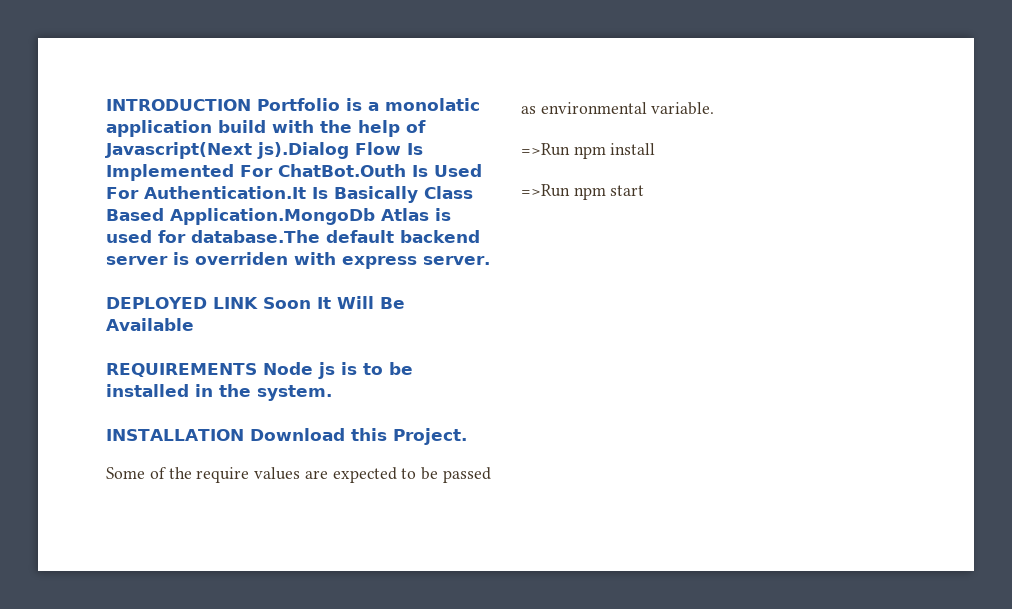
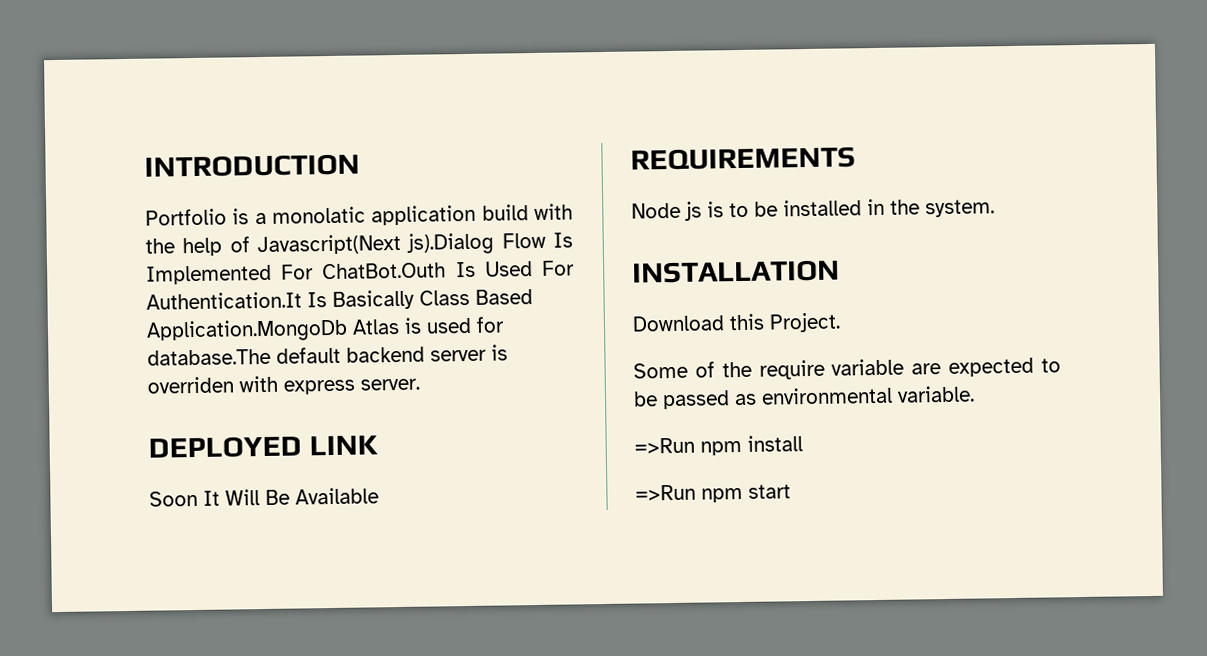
- INTRODUCTION Portfolio is a monolatic application build with the help of Javascript(Next js).Dialog Flow Is Implemented For ChatBot.Outh Is Used For Authentication.It Is Basically Class Based Application.MongoDb Atlas is used for database.The default backend server is overriden with express server.
+ INTRODUCTION
+ Portfolio is a monolatic application build with the help of Javascript(Next js).Dialog Flow Is Implemented For ChatBot.Outh Is Used For Authentication.It Is Basically Class Based Application.MongoDb Atlas is used for database.The default backend server is overriden with express server.
- DEPLOYED LINK Soon It Will Be Available
+ DEPLOYED LINK
+ Soon It Will Be Available
- REQUIREMENTS Node js is to be installed in the system.
+ REQUIREMENTS
+ Node js is to be installed in the system.
- INSTALLATION Download this Project.
+ INSTALLATION
+ Download this Project.
- Some of the require values are expected to be passed as environmental variable.
+ Some of the require variable are expected to be passed as environmental variable.

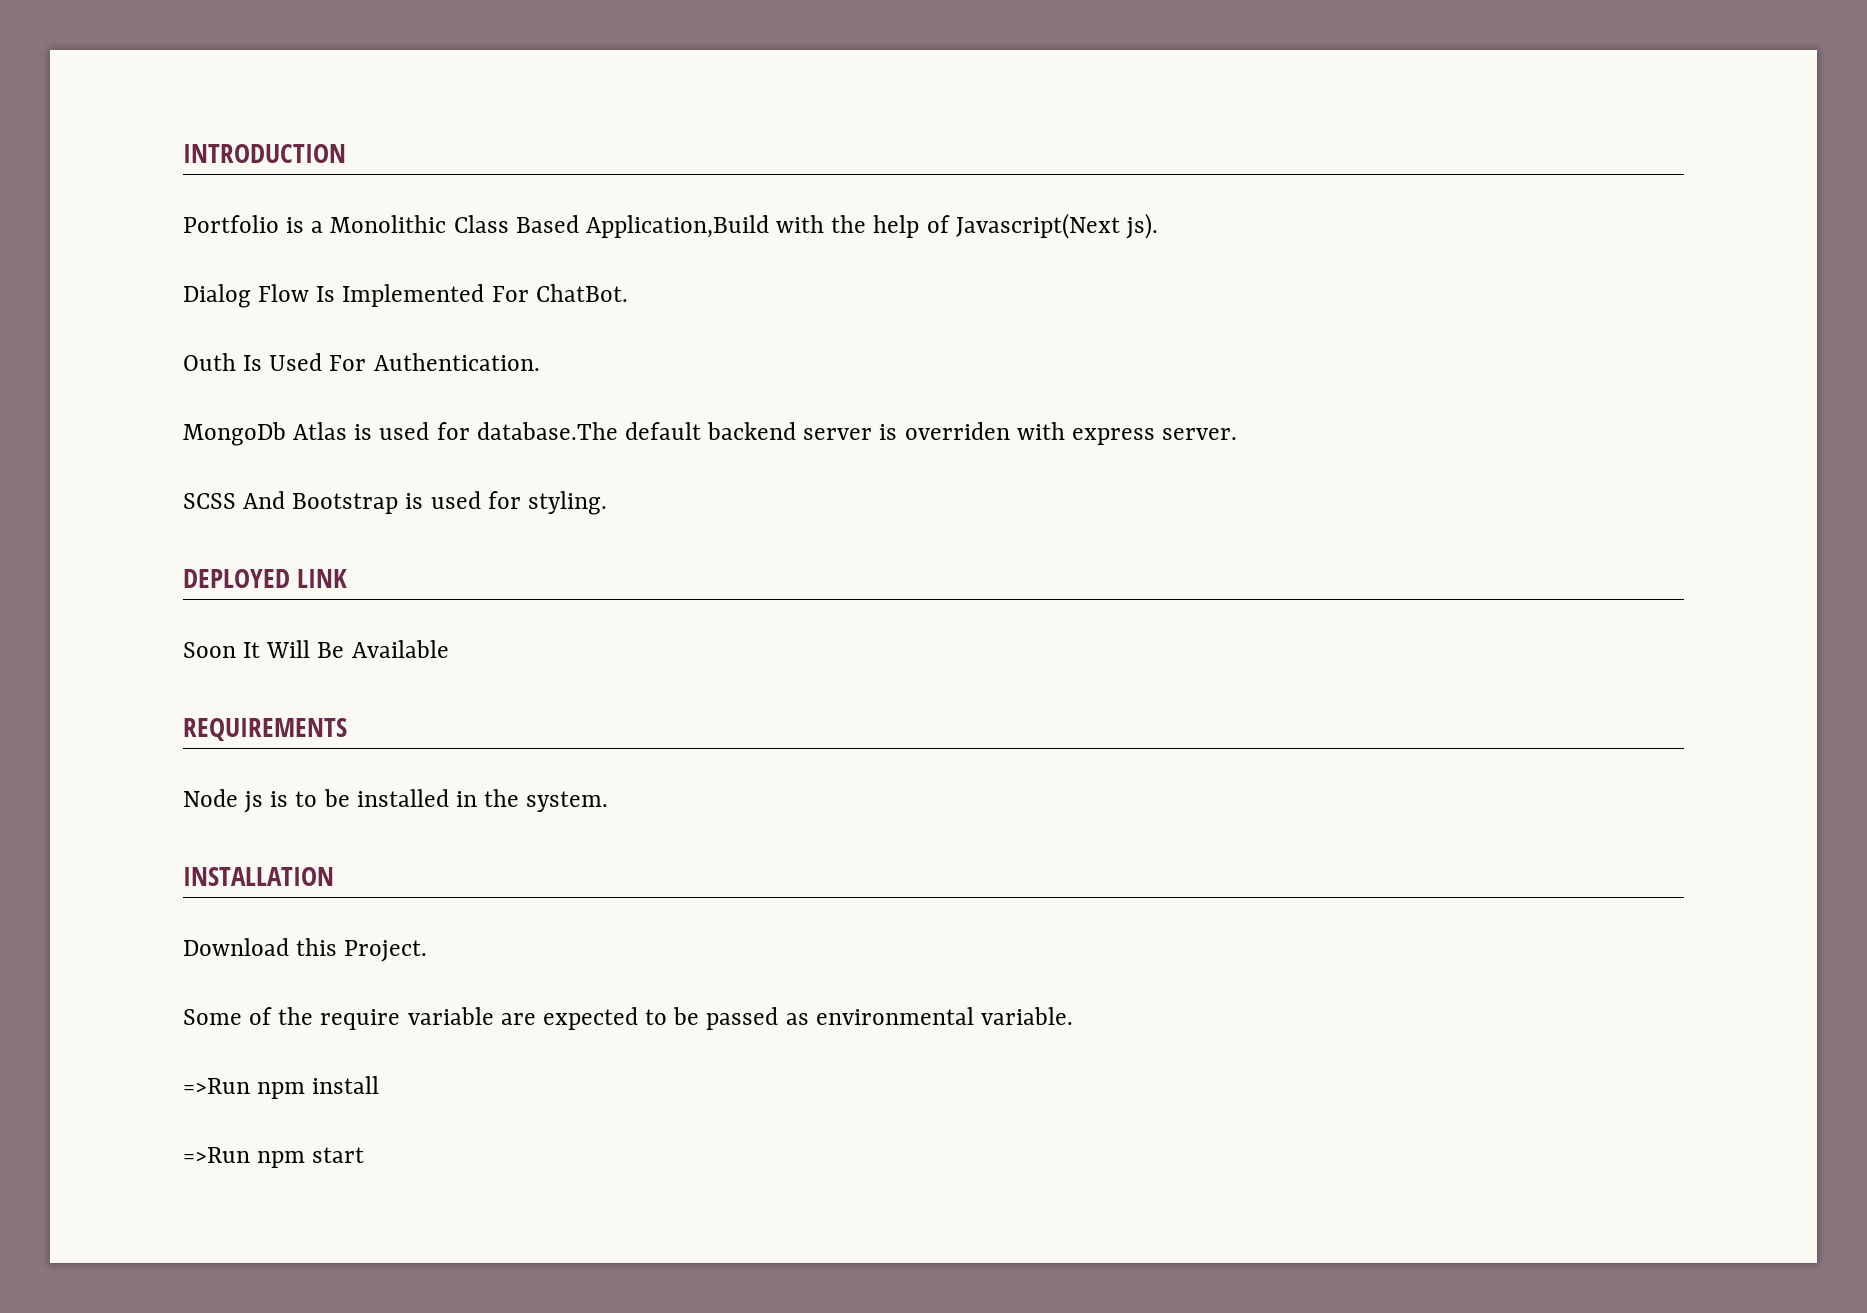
- Portfolio is a monolatic application build with the help of Javascript(Next js).Dialog Flow Is Implemented For ChatBot.Outh Is Used For Authentication.It Is Basically Class Based Application.MongoDb Atlas is used for database.The default backend server is overriden with express server.
+ Portfolio is a Monolithic Class Based Application,Build with the help of Javascript(Next js).
+ Dialog Flow Is Implemented For ChatBot.
+ Outh Is Used For Authentication.
+ MongoDb Atlas is used for database.The default backend server is overriden with express server.
+ SCSS And Bootstrap is used for styling.

